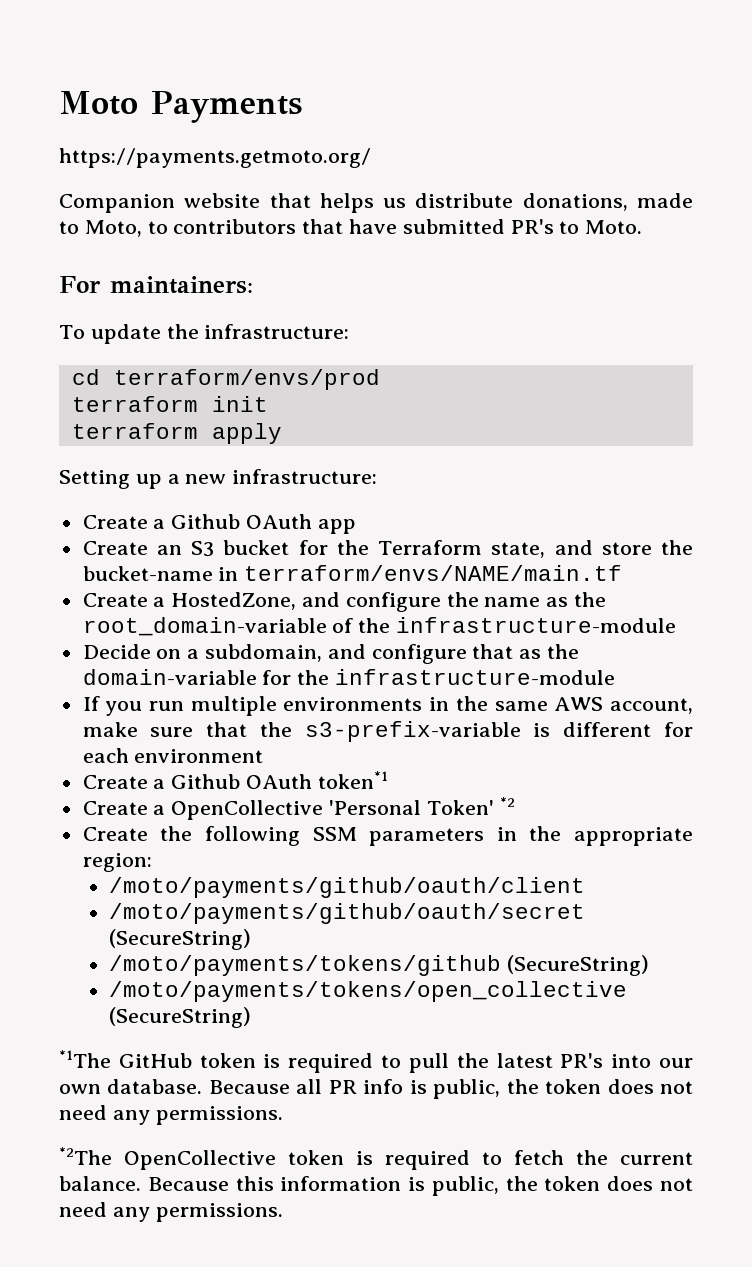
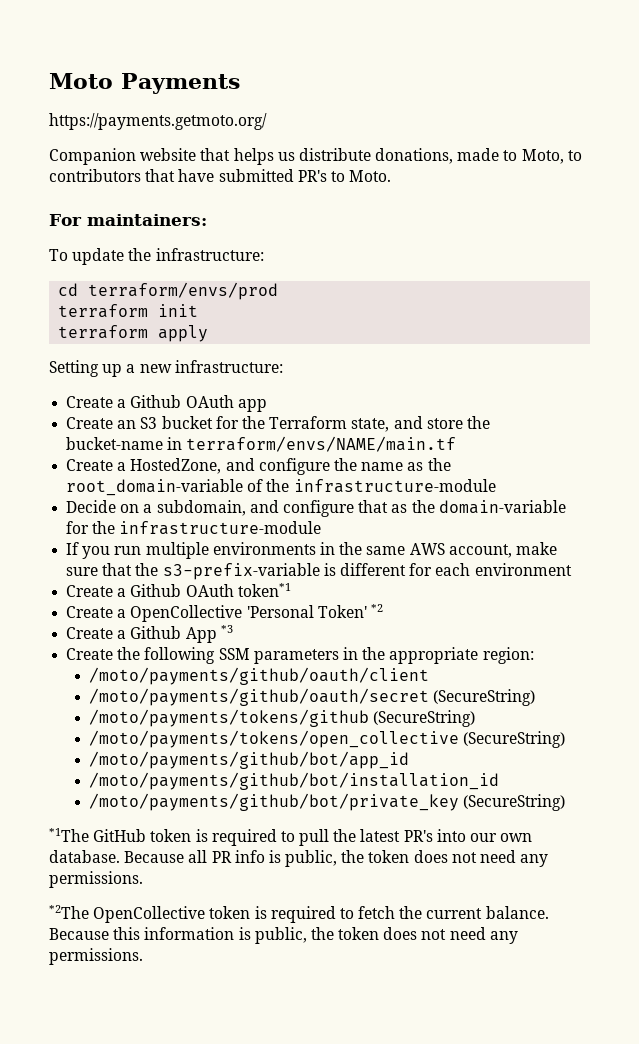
+ Create a Github App *3
+ /moto/payments/github/bot/app_id
+ /moto/payments/github/bot/installation_id
+ /moto/payments/github/bot/private_key (SecureString)

